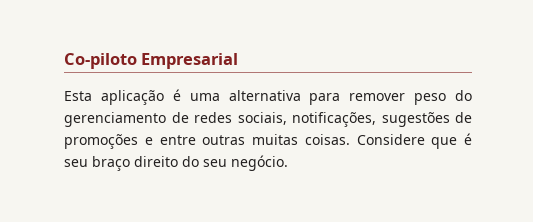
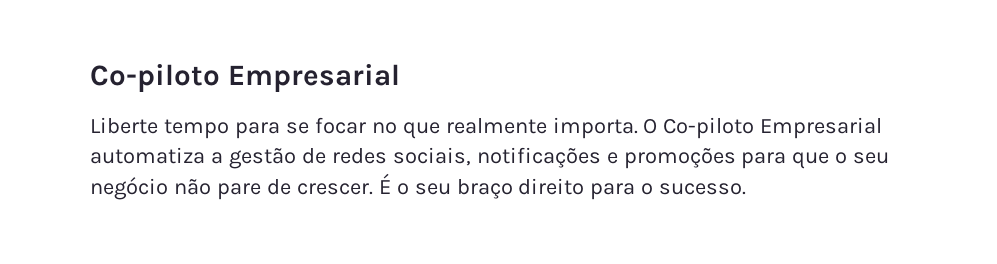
- Esta aplicação é uma alternativa para remover peso do gerenciamento de redes sociais, notificações, sugestões de promoções e entre outras muitas coisas. Considere que é seu braço direito do seu negócio.
+ Liberte tempo para se focar no que realmente importa. O Co-piloto Empresarial automatiza a gestão de redes sociais, notificações e promoções para que o seu negócio não pare de crescer. É o seu braço direito para o sucesso.

